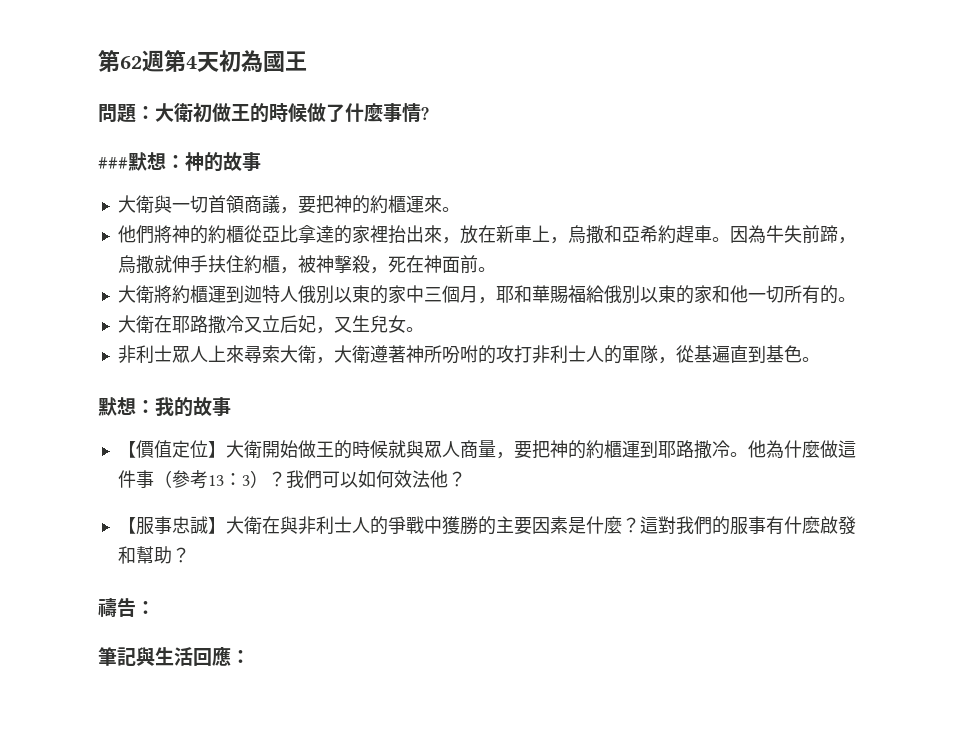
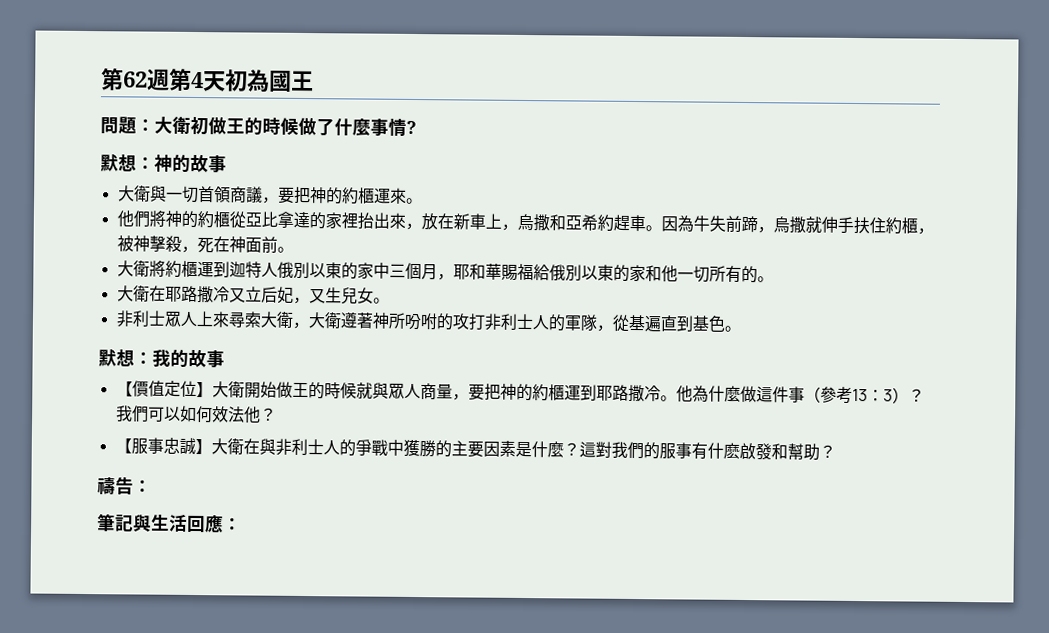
- ###默想：神的故事
+ 默想：神的故事

